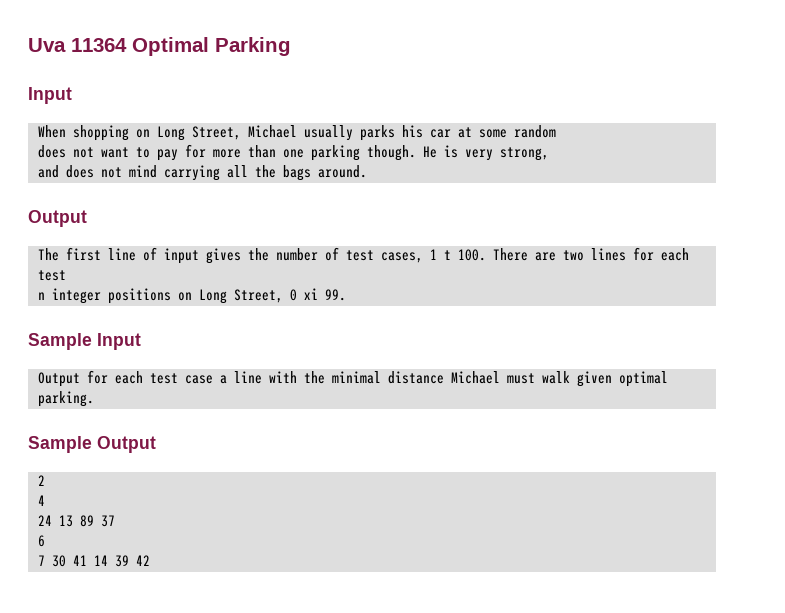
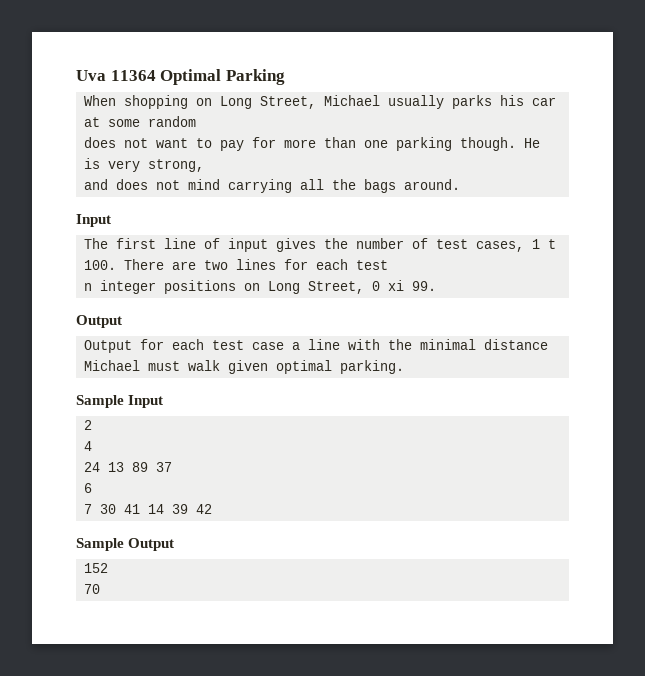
  Uva 11364 Optimal Parking
- Input
  and does not mind carrying all the bags around.
- Output
+ Input
  n integer positions on Long Street, 0 xi 99.
- Sample Input
+ Output
- Sample Output
+ Sample Input
+ Sample Output
+ 152
+ 70

